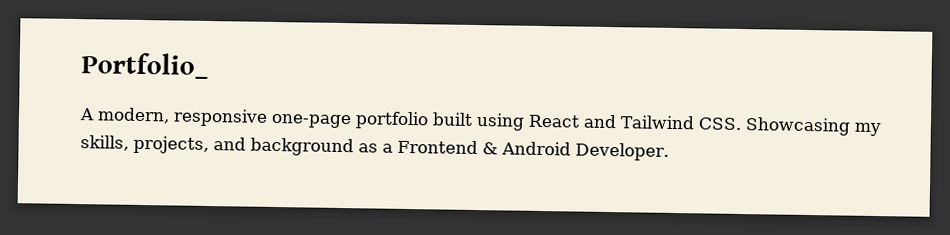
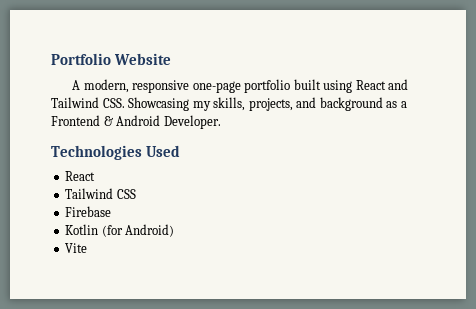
- Portfolio_
+ Portfolio Website
+ Technologies Used
+ React
+ Tailwind CSS
+ Firebase
+ Kotlin (for Android)
+ Vite

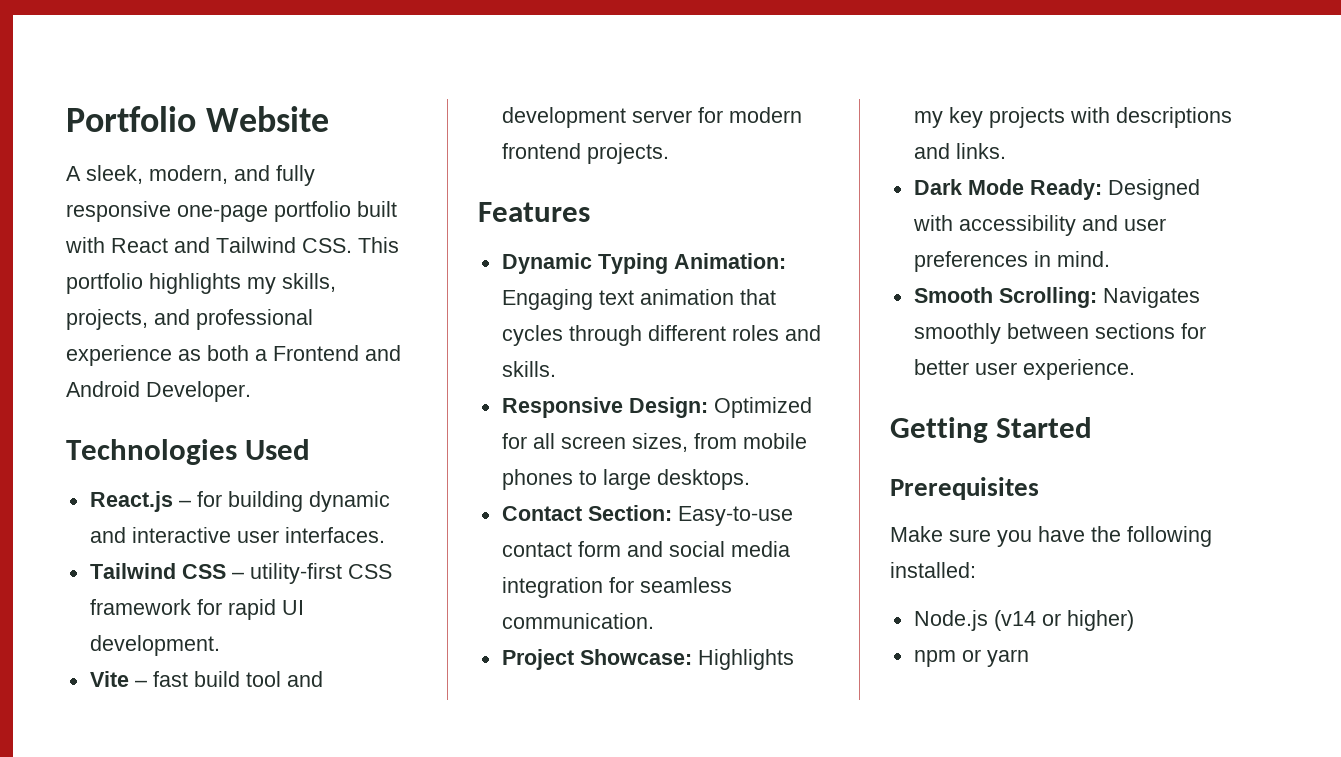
- A modern, responsive one-page portfolio built using React and Tailwind CSS. Showcasing my skills, projects, and background as a Frontend & Android Developer.
+ A sleek, modern, and fully responsive one-page portfolio built with React and Tailwind CSS. This portfolio highlights my skills, projects, and professional experience as both a Frontend and Android Developer.
  Technologies Used
- React
- Tailwind CSS
- Firebase
- Kotlin (for Android)
- Vite
+ React.js – for building dynamic and interactive user interfaces.
+ Tailwind CSS – utility-first CSS framework for rapid UI development.
+ Vite – fast build tool and development server for modern frontend projects.
+ Features
+ Dynamic Typing Animation: Engaging text animation that cycles through different roles and skills.
+ Responsive Design: Optimized for all screen sizes, from mobile phones to large desktops.
+ Contact Section: Easy-to-use contact form and social media integration for seamless communication.
+ Project Showcase: Highlights my key projects with descriptions and links.
+ Dark Mode Ready: Designed with accessibility and user preferences in mind.
+ Smooth Scrolling: Navigates smoothly between sections for better user experience.
+ Getting Started
+ Prerequisites
+ Make sure you have the following installed:
+ Node.js (v14 or higher)
+ npm or yarn

